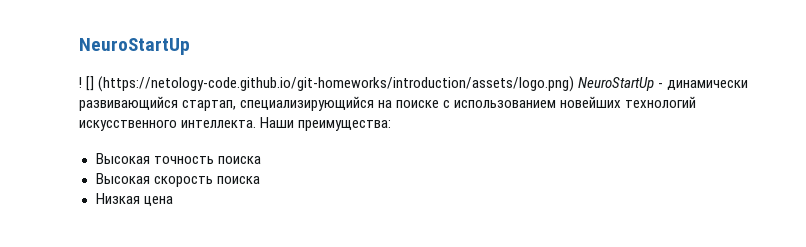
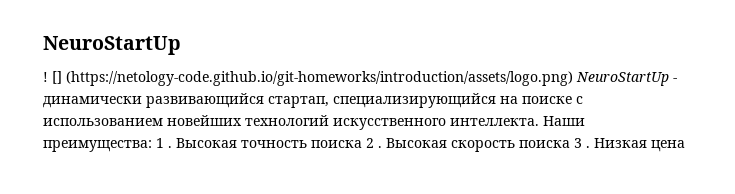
- Наши преимущества:
- Высокая точность поиска
- Высокая скорость поиска
- Низкая цена
+ Наши преимущества: 1 . Высокая точность поиска 2 . Высокая скорость поиска 3 . Низкая цена

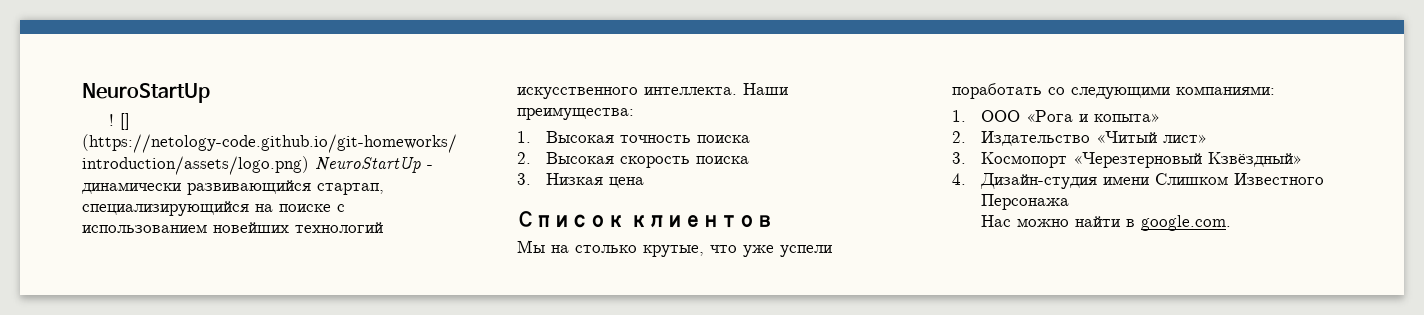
- Наши преимущества: 1 . Высокая точность поиска 2 . Высокая скорость поиска 3 . Низкая цена
+ Наши преимущества:
+ 1. Высокая точность поиска
+ 2. Высокая скорость поиска
+ 3. Низкая цена
+ Список клиентов
+ Мы на столько крутые, что уже успели поработать со следующими компаниями:
+ 1. ООО «Рога и копыта»
+ 2. Издательство «Читый лист»
+ 3. Космопорт «Черезтерновый Кзвёздный»
+ 4. Дизайн-студия имени Слишком Известного Персонажа
+ Нас можно найти в google.com.

